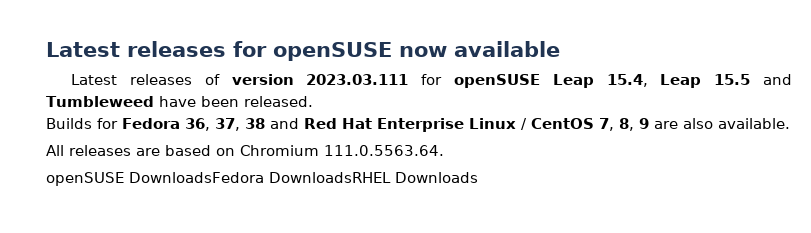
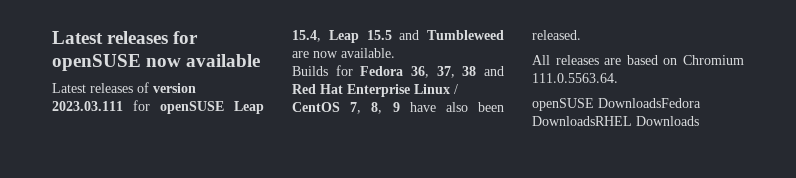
- Latest releases of version 2023.03.111 for openSUSE Leap 15.4, Leap 15.5 and Tumbleweed have been released.
+ Latest releases of version 2023.03.111 for openSUSE Leap 15.4, Leap 15.5 and Tumbleweed are now available.
- Builds for Fedora 36, 37, 38 and Red Hat Enterprise Linux / CentOS 7, 8, 9 are also available.
+ Builds for Fedora 36, 37, 38 and Red Hat Enterprise Linux / CentOS 7, 8, 9 have also been released.

